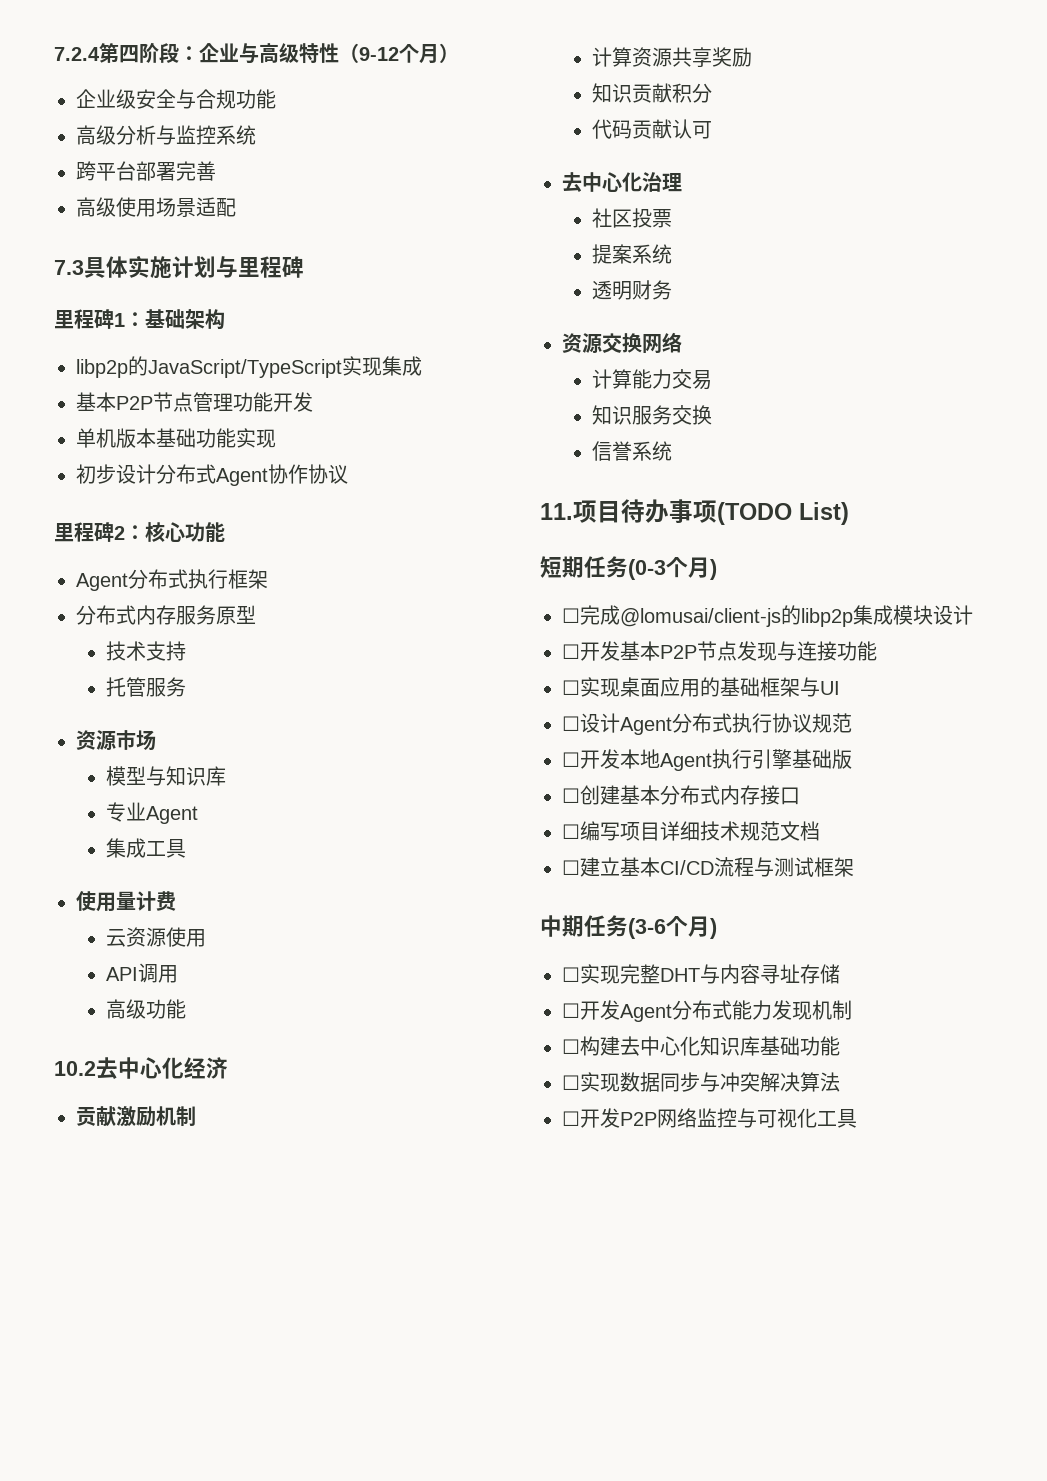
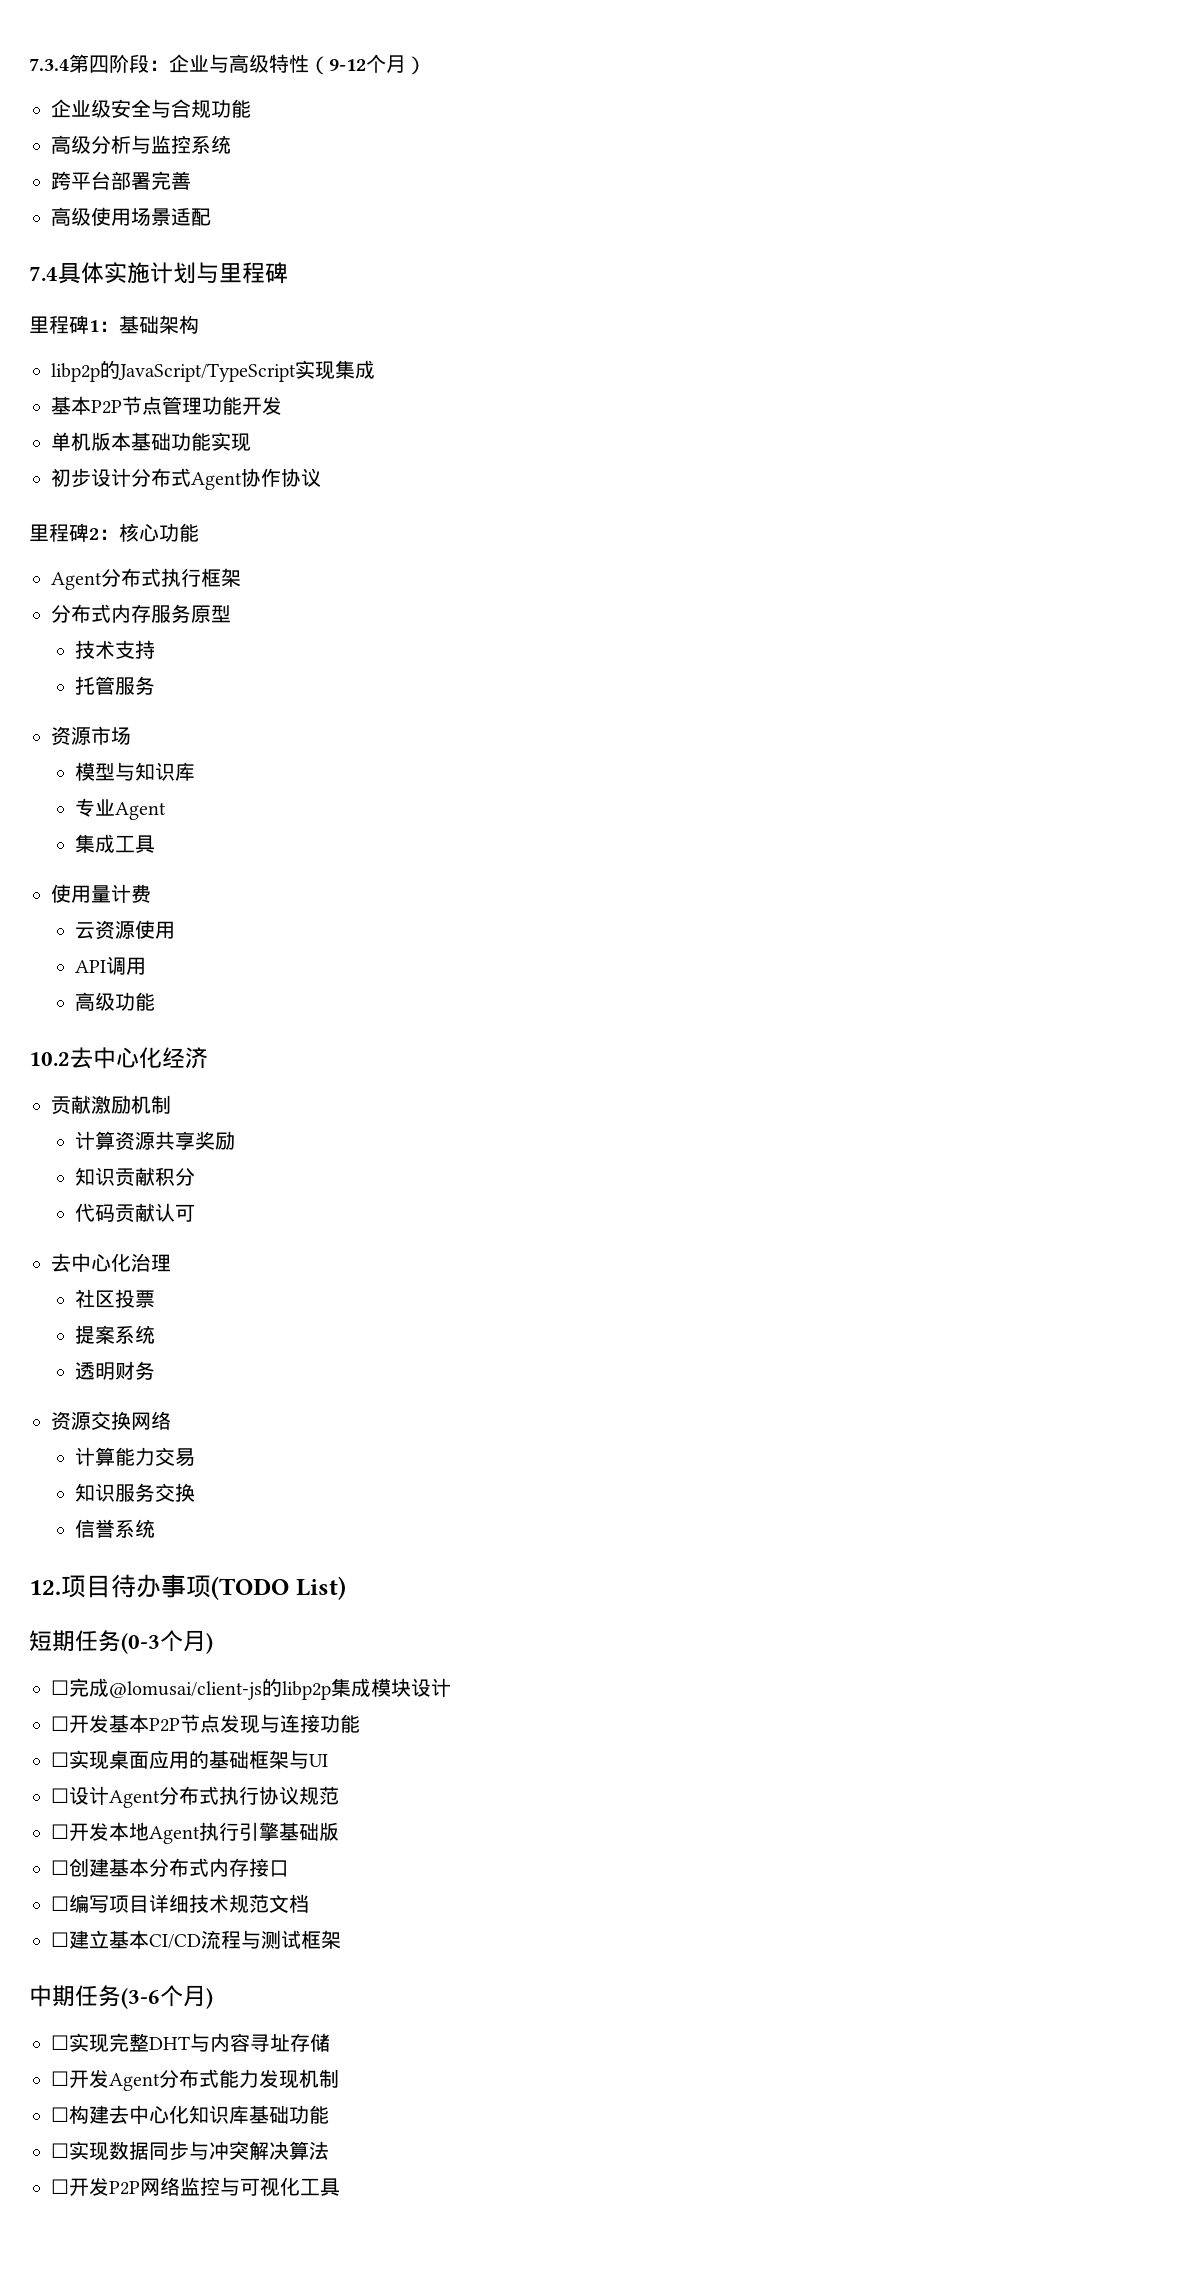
- 7.2.4第四阶段：企业与高级特性（9-12个月）
+ 7.3.4第四阶段：企业与高级特性（9-12个月）
- 7.3具体实施计划与里程碑
+ 7.4具体实施计划与里程碑
- 11.项目待办事项(TODO List)
+ 12.项目待办事项(TODO List)

